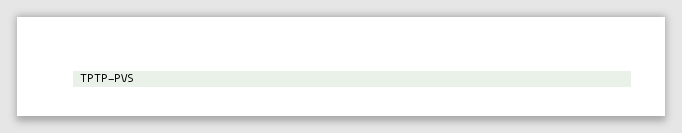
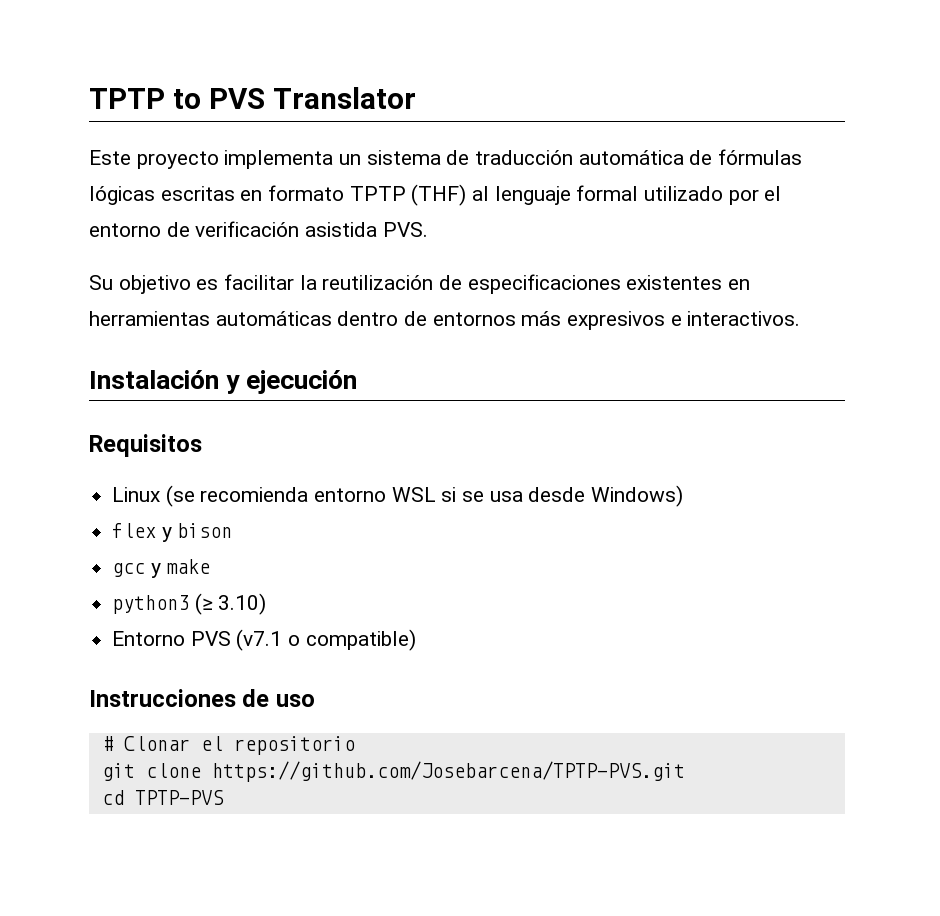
- TPTP-PVS
+ TPTP to PVS Translator
+ Este proyecto implementa un sistema de traducción automática de fórmulas lógicas escritas en formato TPTP (THF) al lenguaje formal utilizado por el entorno de verificación asistida PVS.
+ Su objetivo es facilitar la reutilización de especificaciones existentes en herramientas automáticas dentro de entornos más expresivos e interactivos.
+ Instalación y ejecución
+ Requisitos
+ Linux (se recomienda entorno WSL si se usa desde Windows)
+ flex y bison
+ gcc y make
+ python3 (≥ 3.10)
+ Entorno PVS (v7.1 o compatible)
+ Instrucciones de uso
+ # Clonar el repositorio
+ git clone https://github.com/Josebarcena/TPTP-PVS.git
+ cd TPTP-PVS

